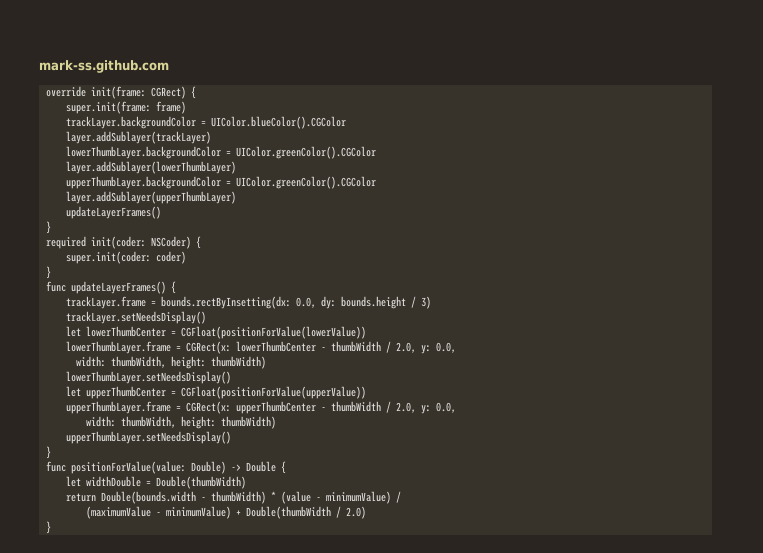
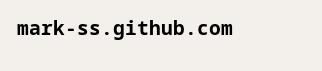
- override init(frame: CGRect) {
- super.init(frame: frame)
- trackLayer.backgroundColor = UIColor.blueColor().CGColor
- layer.addSublayer(trackLayer)
- lowerThumbLayer.backgroundColor = UIColor.greenColor().CGColor
- layer.addSublayer(lowerThumbLayer)
- upperThumbLayer.backgroundColor = UIColor.greenColor().CGColor
- layer.addSublayer(upperThumbLayer)
- updateLayerFrames()
- }
- required init(coder: NSCoder) {
- super.init(coder: coder)
- }
- func updateLayerFrames() {
- trackLayer.frame = bounds.rectByInsetting(dx: 0.0, dy: bounds.height / 3)
- trackLayer.setNeedsDisplay()
- let lowerThumbCenter = CGFloat(positionForValue(lowerValue))
- lowerThumbLayer.frame = CGRect(x: lowerThumbCenter - thumbWidth / 2.0, y: 0.0,
- width: thumbWidth, height: thumbWidth)
- lowerThumbLayer.setNeedsDisplay()
- let upperThumbCenter = CGFloat(positionForValue(upperValue))
- upperThumbLayer.frame = CGRect(x: upperThumbCenter - thumbWidth / 2.0, y: 0.0,
- width: thumbWidth, height: thumbWidth)
- upperThumbLayer.setNeedsDisplay()
- }
- func positionForValue(value: Double) -> Double {
- let widthDouble = Double(thumbWidth)
- return Double(bounds.width - thumbWidth) * (value - minimumValue) /
- (maximumValue - minimumValue) + Double(thumbWidth / 2.0)
- }

